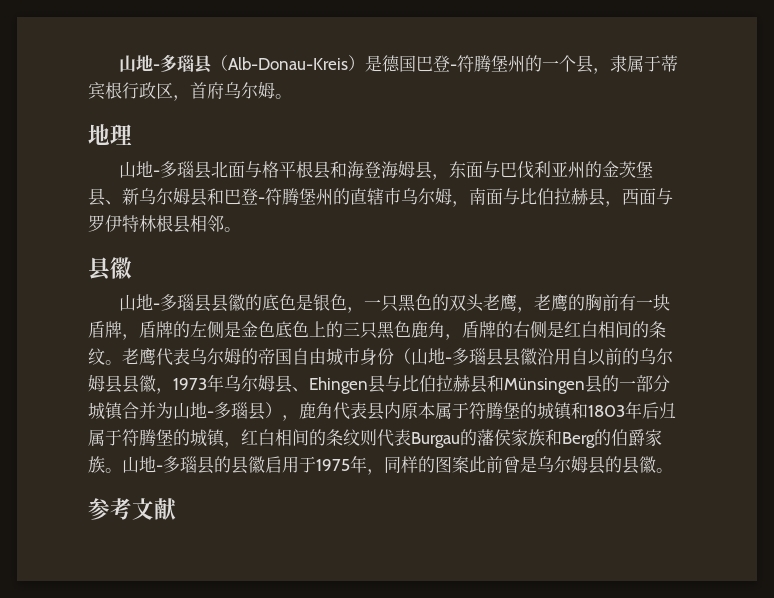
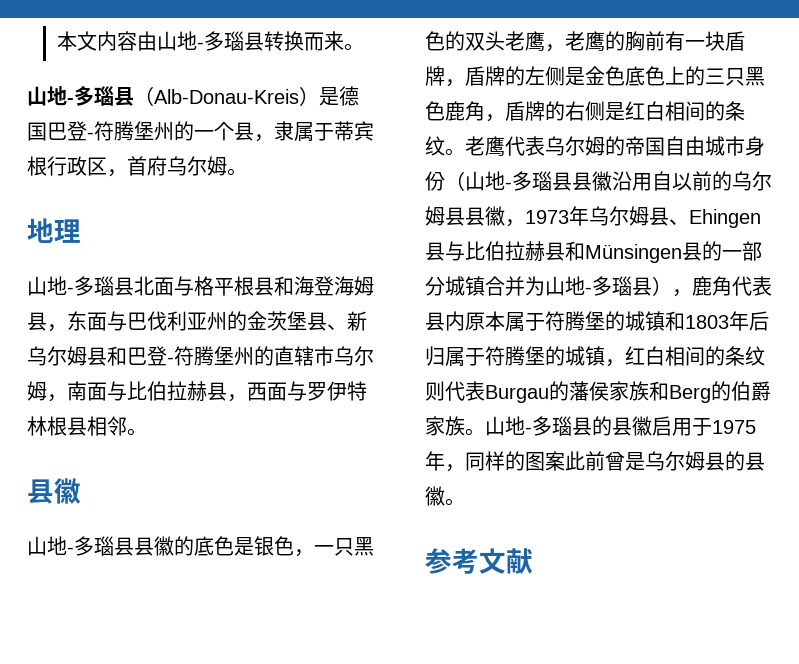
+ 本文内容由山地-多瑙县转换而来。

